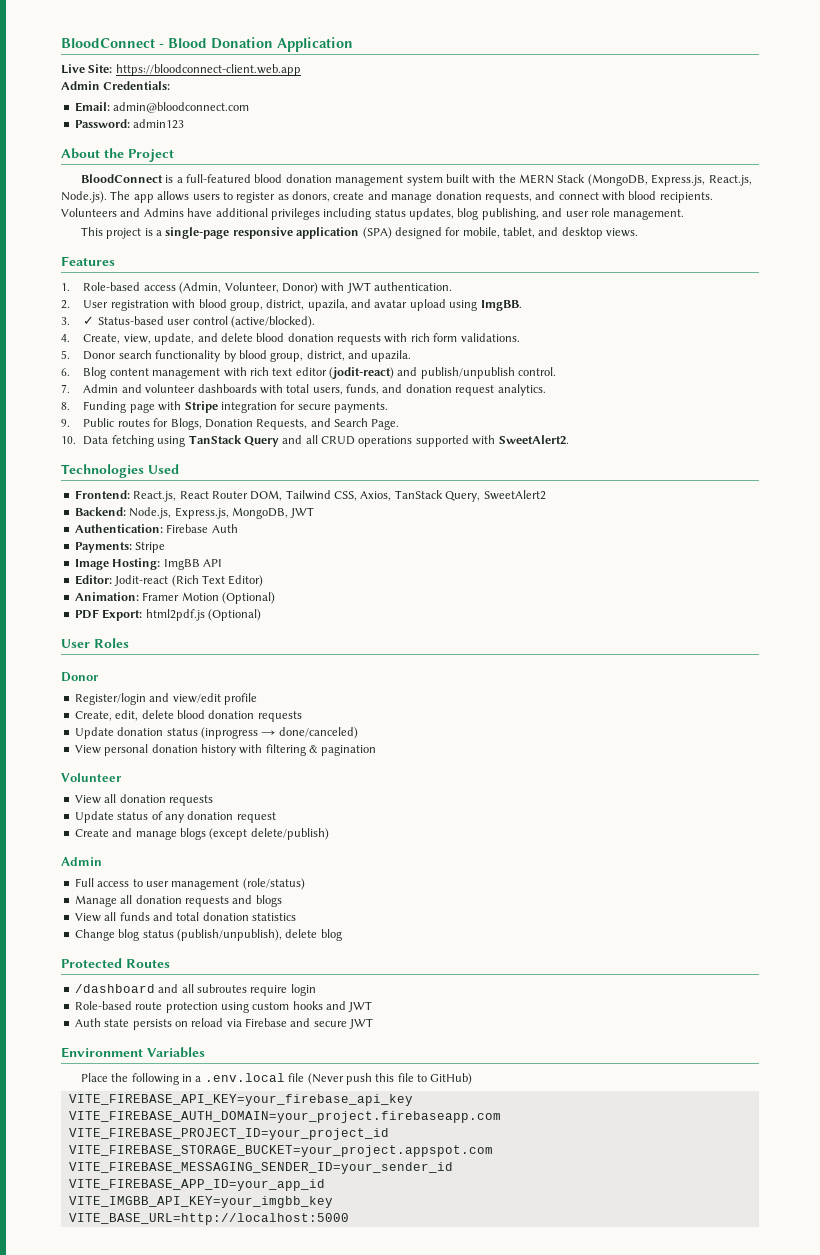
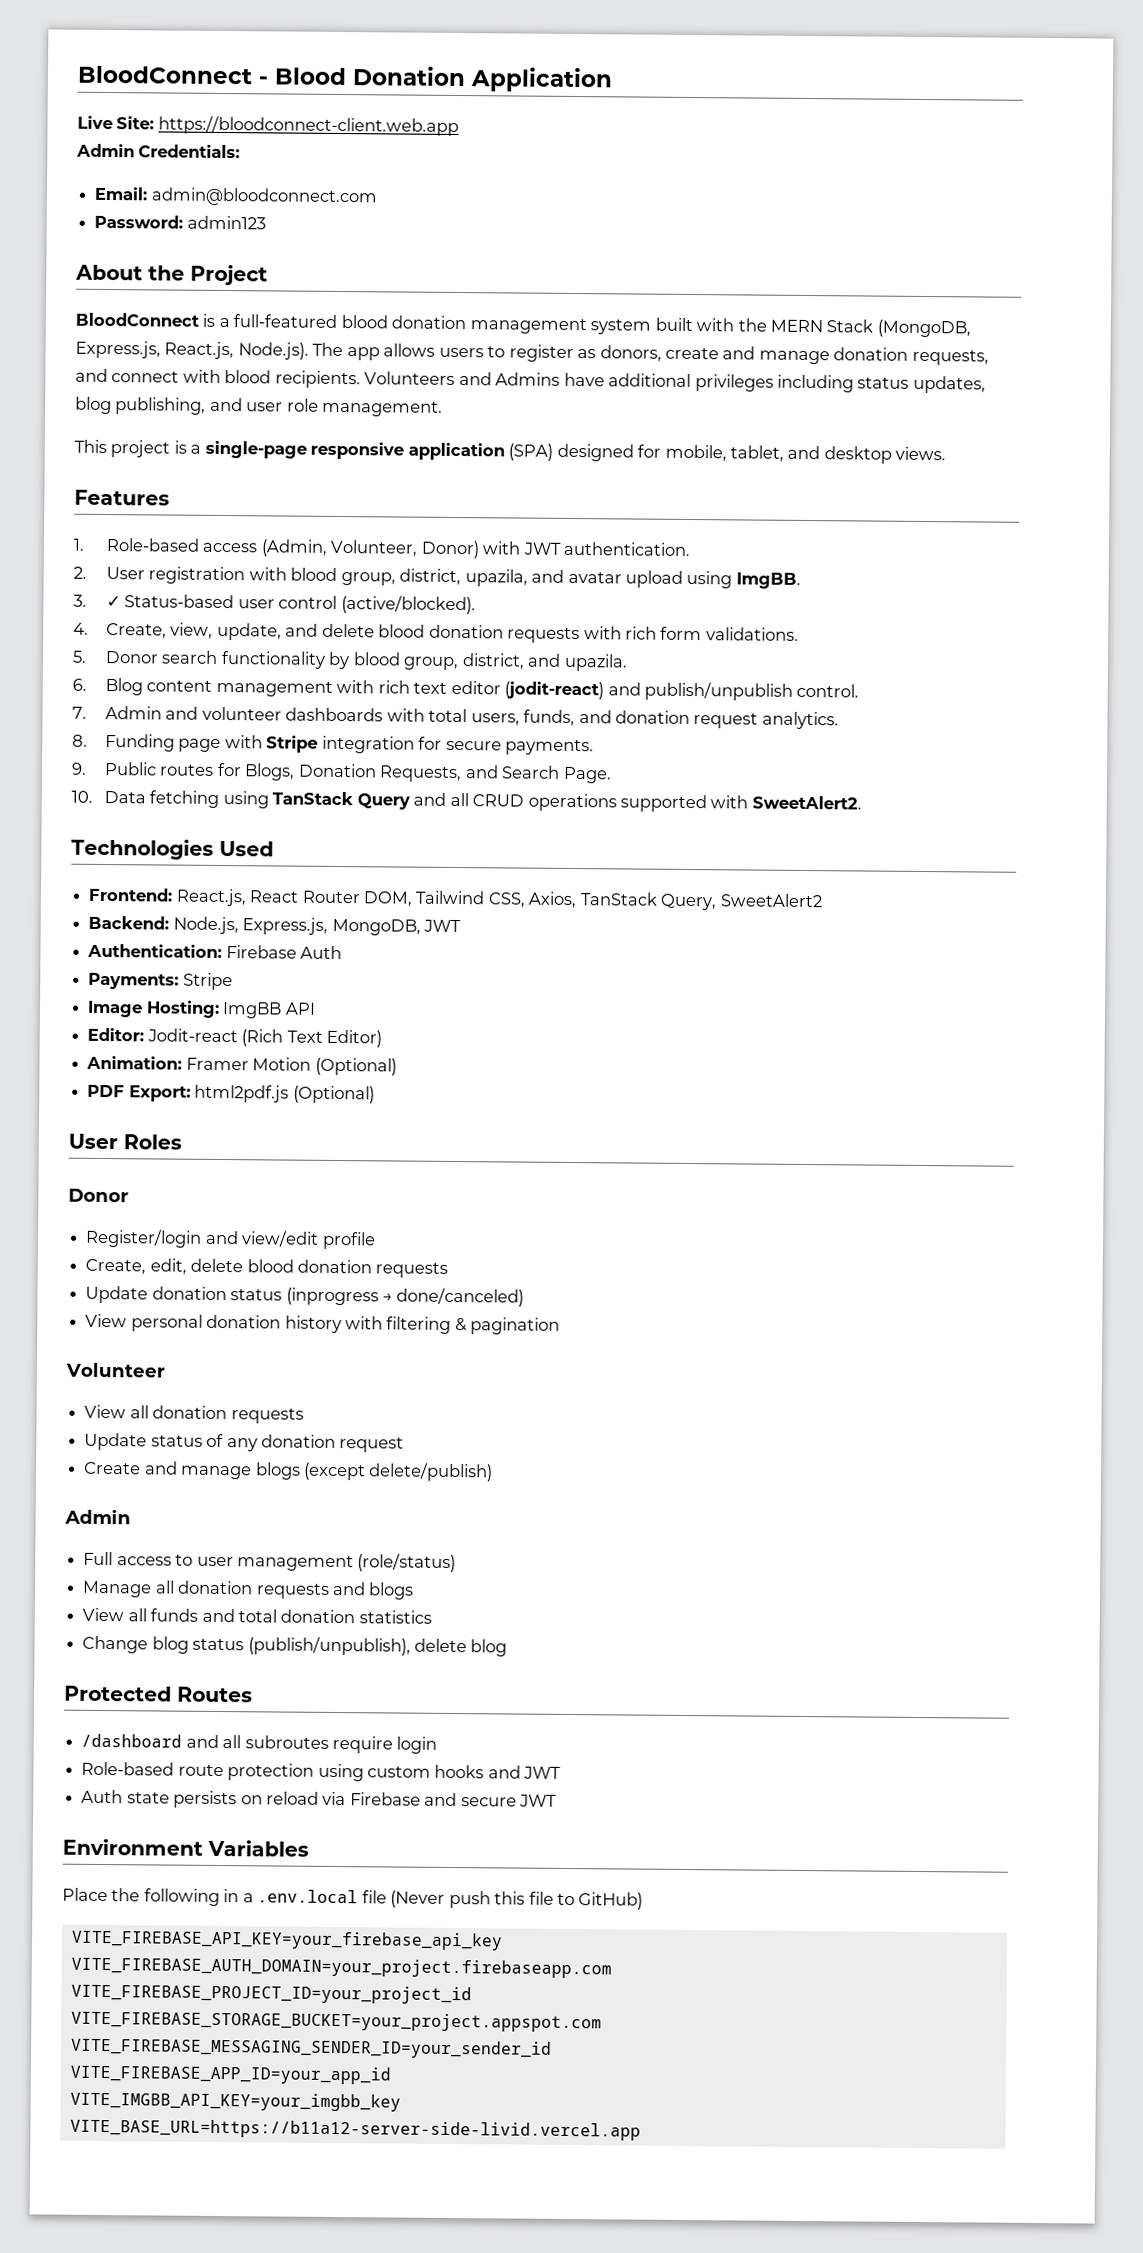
- VITE_BASE_URL=http://localhost:5000
+ VITE_BASE_URL=https://b11a12-server-side-livid.vercel.app

